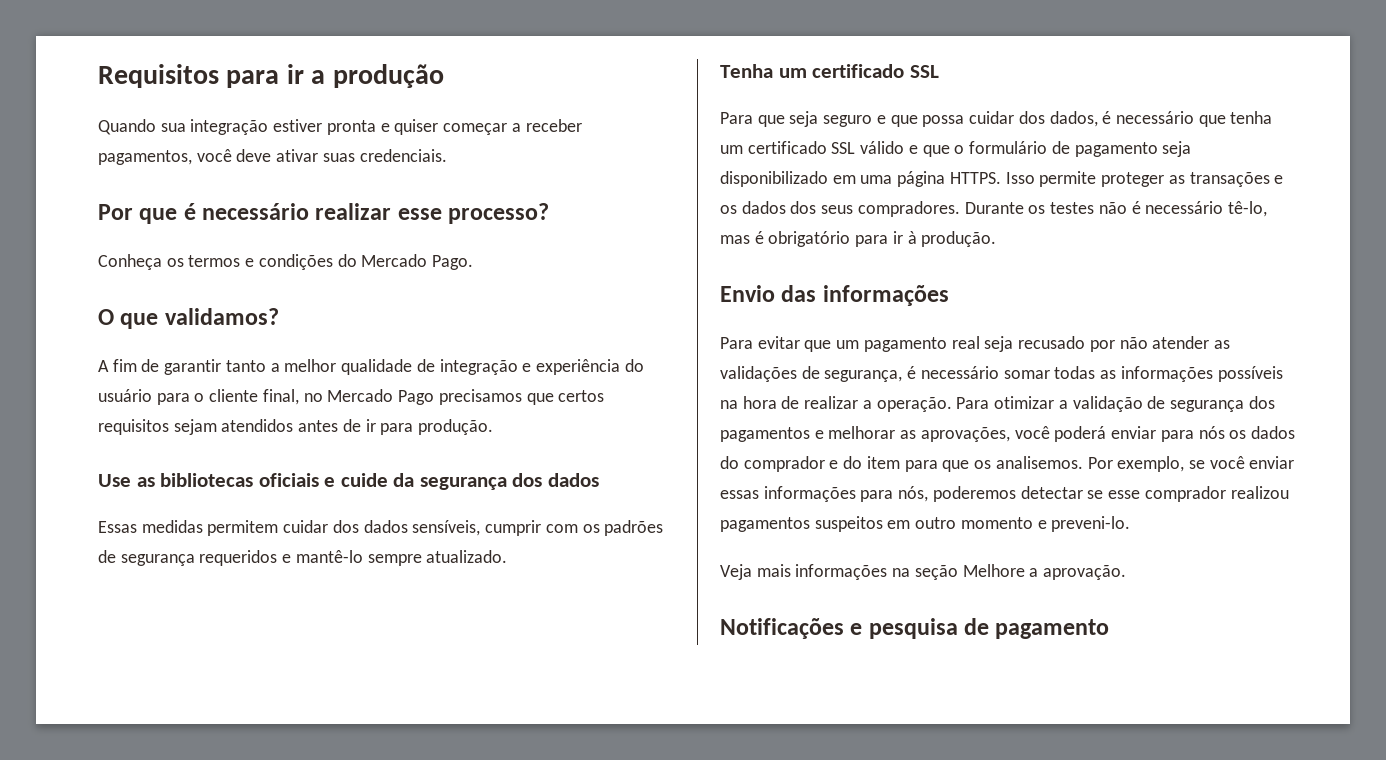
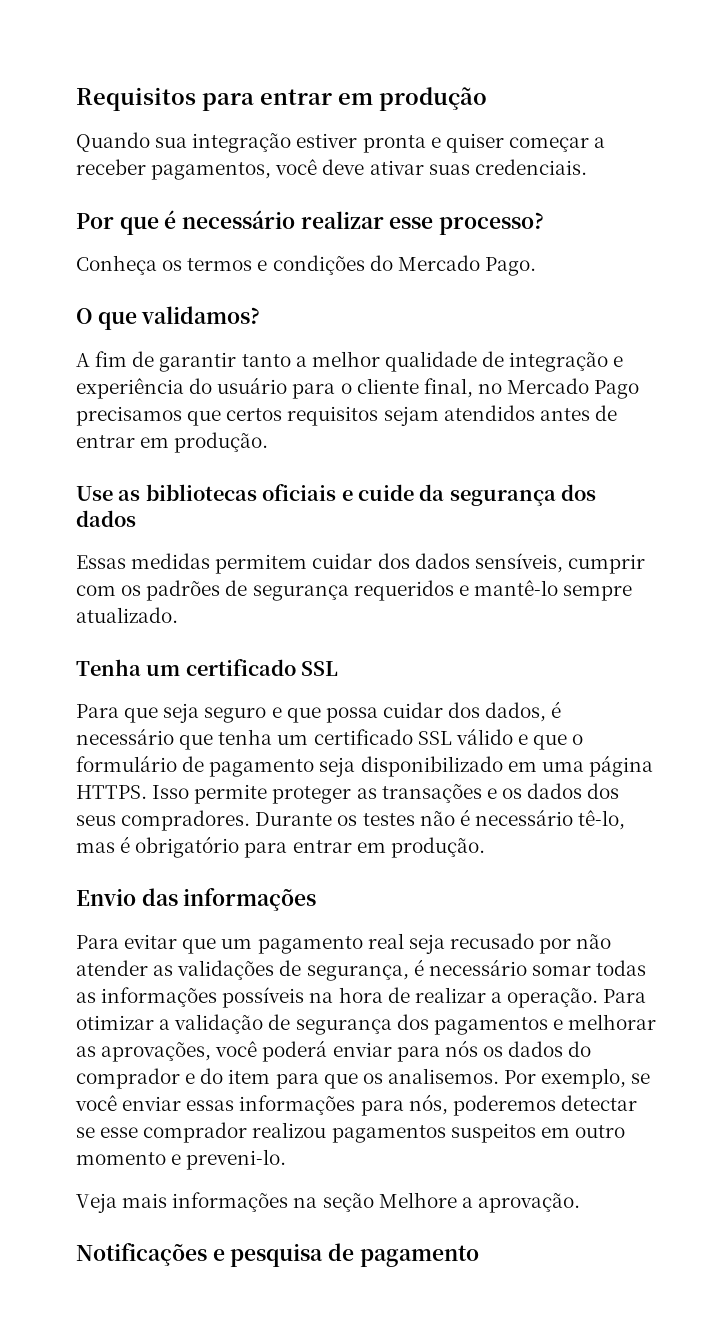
- Requisitos para ir a produção
+ Requisitos para entrar em produção
- A fim de garantir tanto a melhor qualidade de integração e experiência do usuário para o cliente final, no Mercado Pago precisamos que certos requisitos sejam atendidos antes de ir para produção.
+ A fim de garantir tanto a melhor qualidade de integração e experiência do usuário para o cliente final, no Mercado Pago precisamos que certos requisitos sejam atendidos antes de entrar em produção.
- Durante os testes não é necessário tê-lo, mas é obrigatório para ir à produção.
+ Durante os testes não é necessário tê-lo, mas é obrigatório para entrar em produção.

